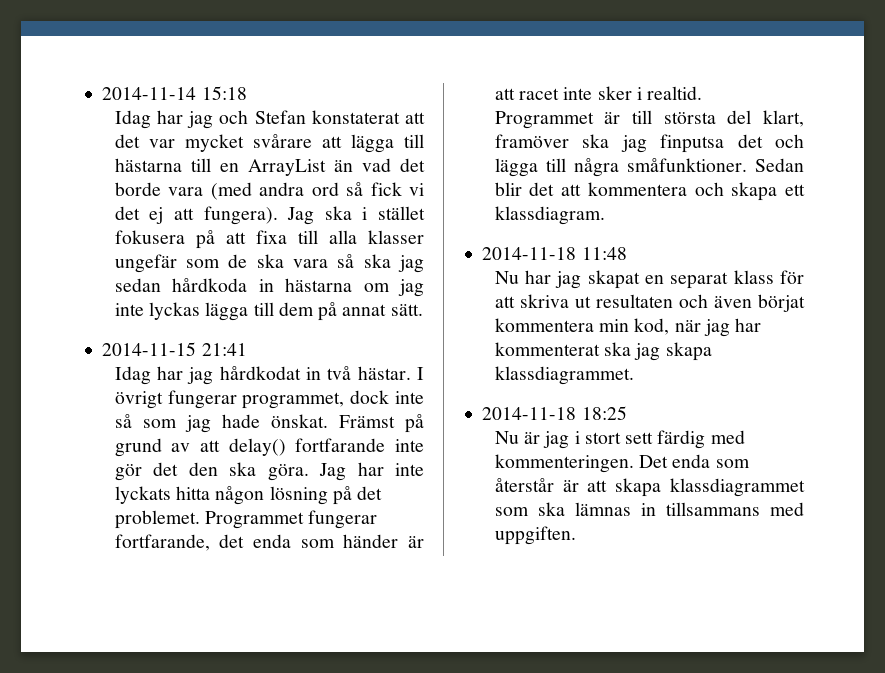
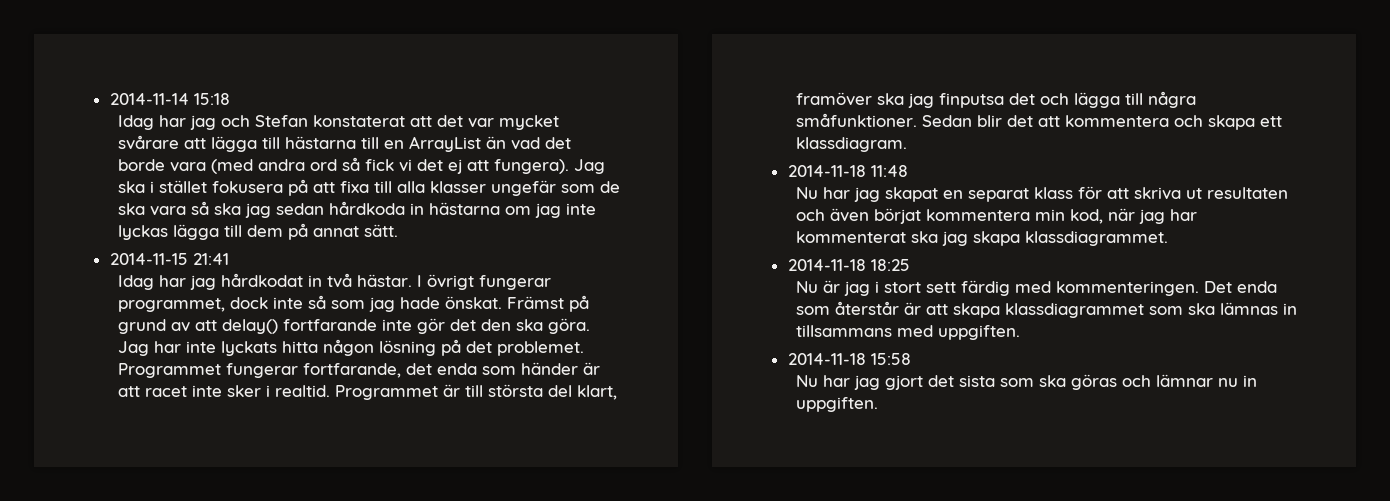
+ 2014-11-18 15:58
+ Nu har jag gjort det sista som ska göras och lämnar nu in uppgiften.

